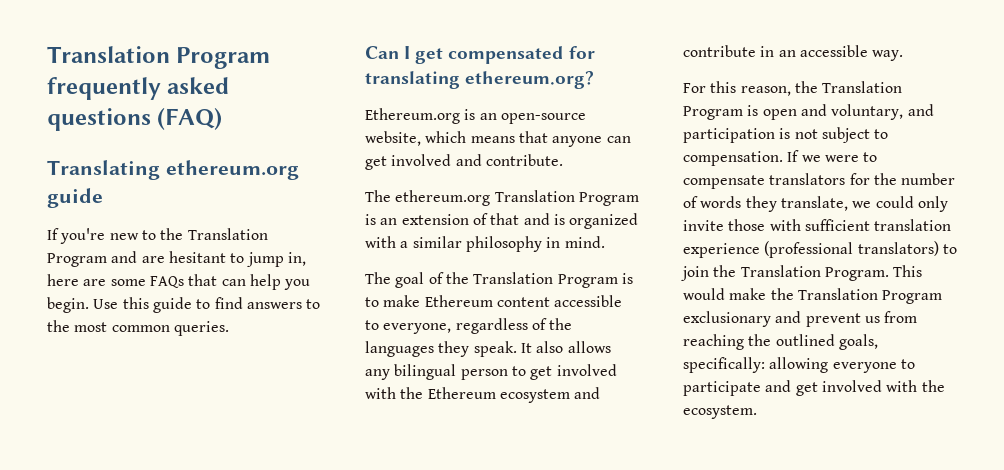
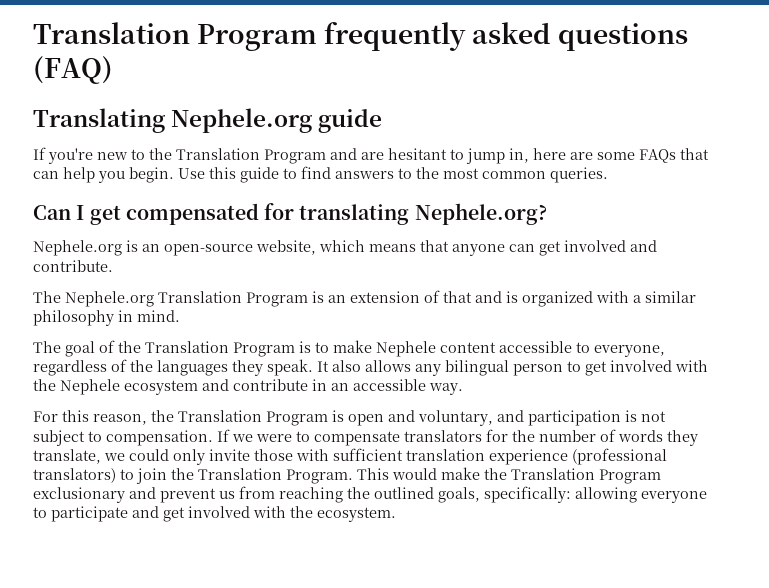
- Translating ethereum.org guide
+ Translating Nephele.org guide
- Can I get compensated for translating ethereum.org?
- Ethereum.org is an open-source website, which means that anyone can get involved and contribute.
+ Can I get compensated for translating Nephele.org?
+ Nephele.org is an open-source website, which means that anyone can get involved and contribute.
- The ethereum.org Translation Program is an extension of that and is organized with a similar philosophy in mind.
+ The Nephele.org Translation Program is an extension of that and is organized with a similar philosophy in mind.
- The goal of the Translation Program is to make Ethereum content accessible to everyone, regardless of the languages they speak.
+ The goal of the Translation Program is to make Nephele content accessible to everyone, regardless of the languages they speak.
- It also allows any bilingual person to get involved with the Ethereum ecosystem and contribute in an accessible way.
+ It also allows any bilingual person to get involved with the Nephele ecosystem and contribute in an accessible way.

